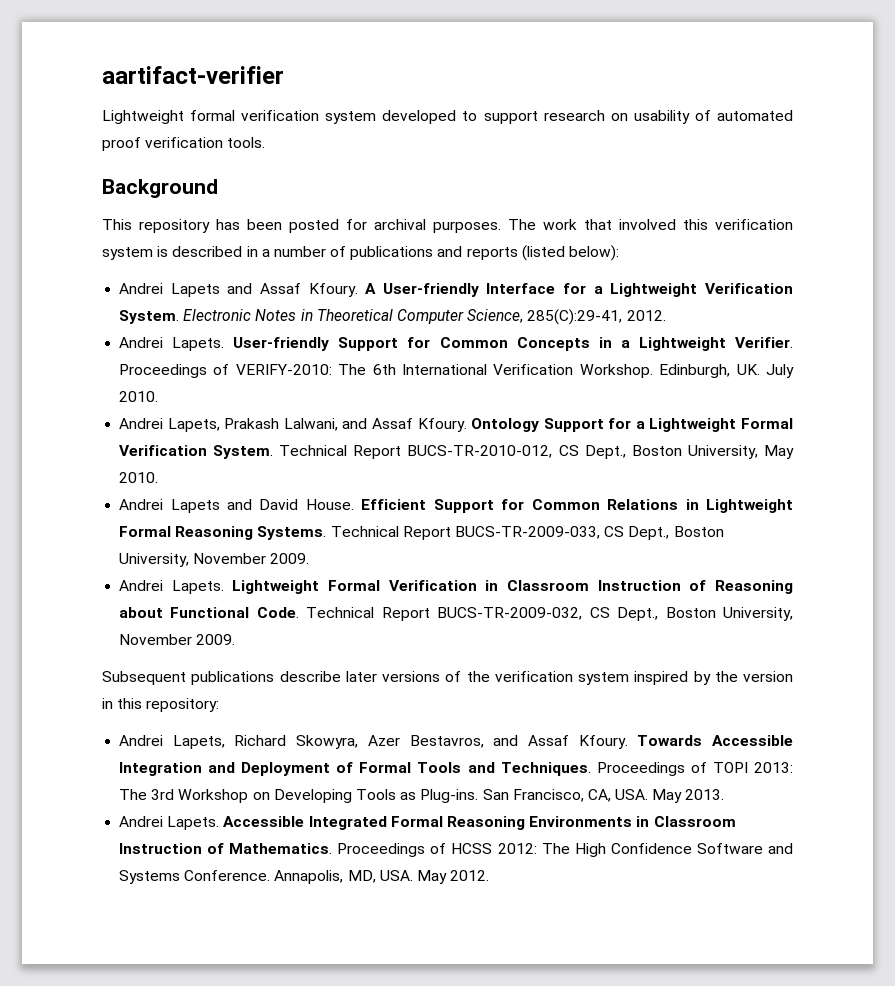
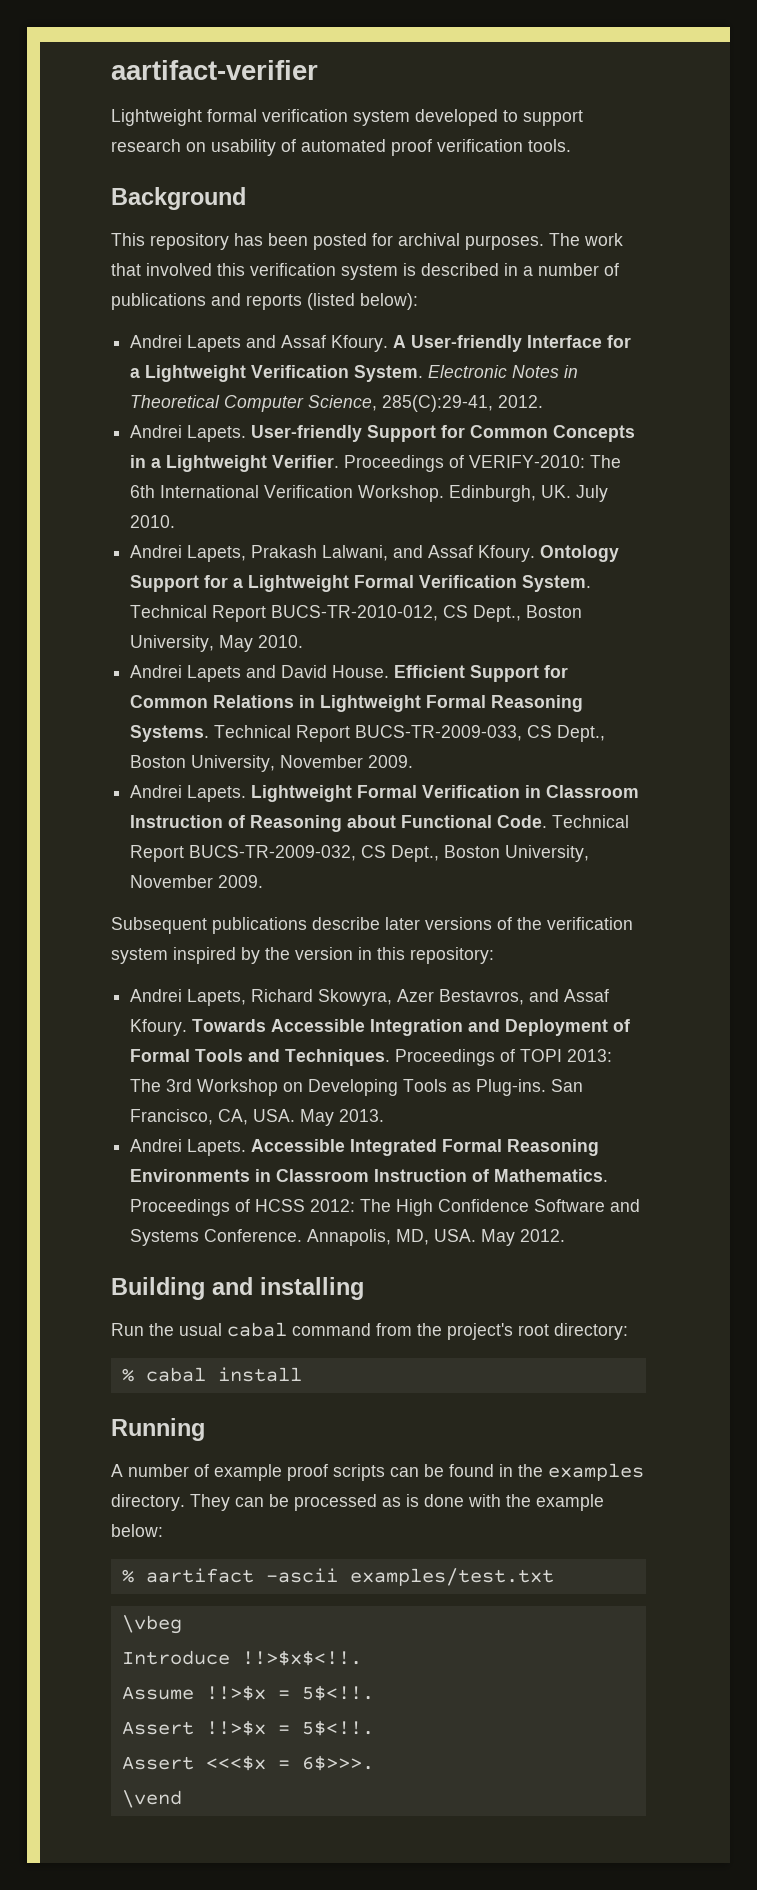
+ Building and installing
+ Run the usual cabal command from the project's root directory:
+ % cabal install
+ Running
+ A number of example proof scripts can be found in the examples directory. They can be processed as is done with the example below:
+ % aartifact -ascii examples/test.txt
+ \vbeg
+ Introduce !!>$x$<!!.
+ Assume !!>$x = 5$<!!.
+ Assert !!>$x = 5$<!!.
+ Assert <<<$x = 6$>>>.
+ \vend

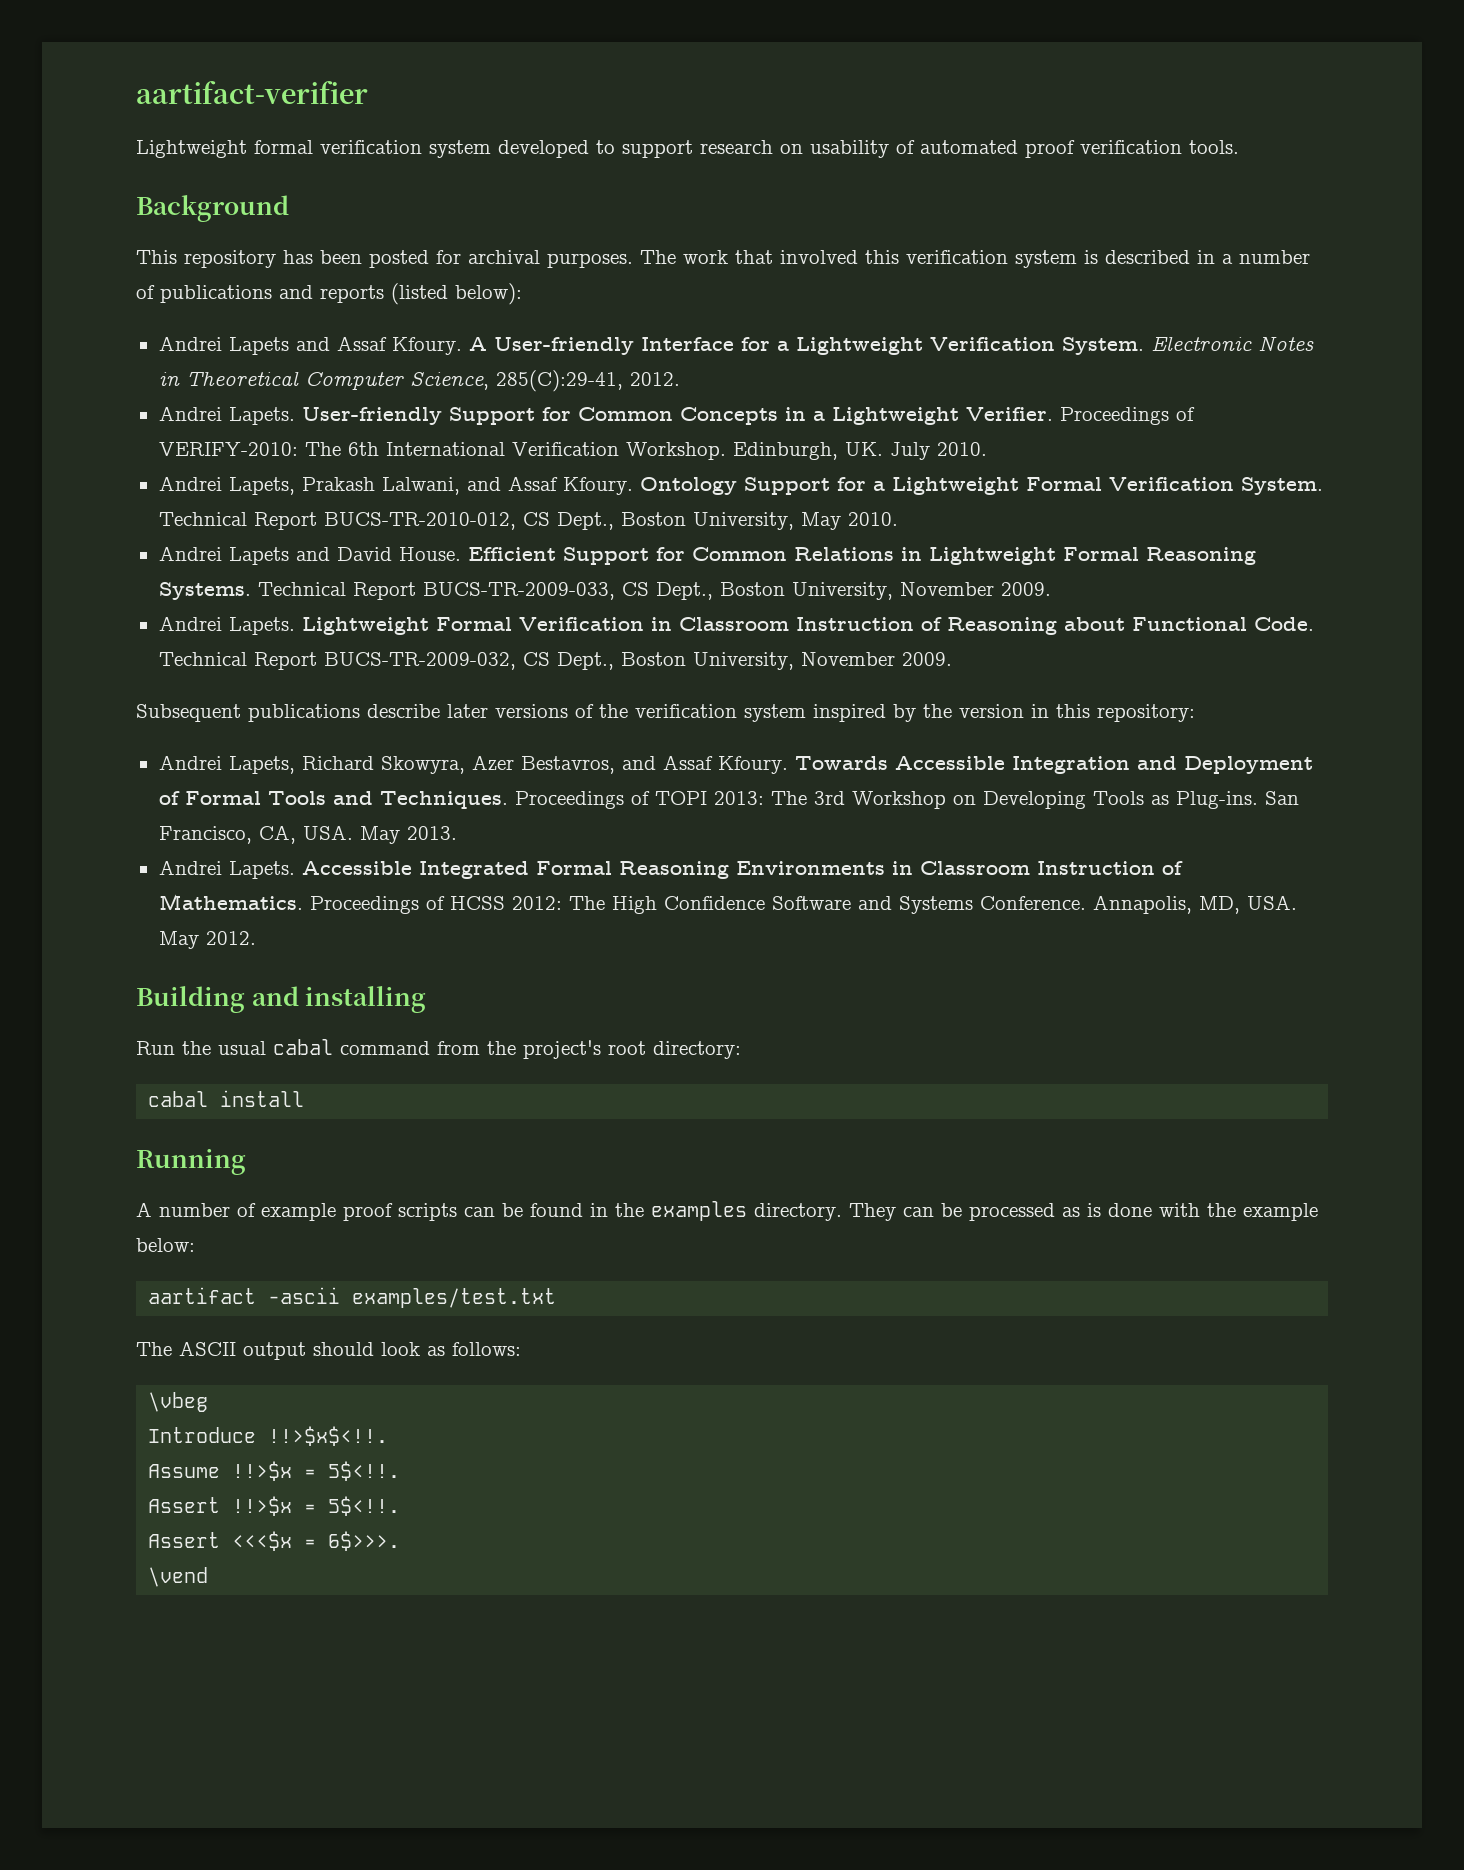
- % cabal install
+ cabal install
- % aartifact -ascii examples/test.txt
+ aartifact -ascii examples/test.txt
+ The ASCII output should look as follows:

